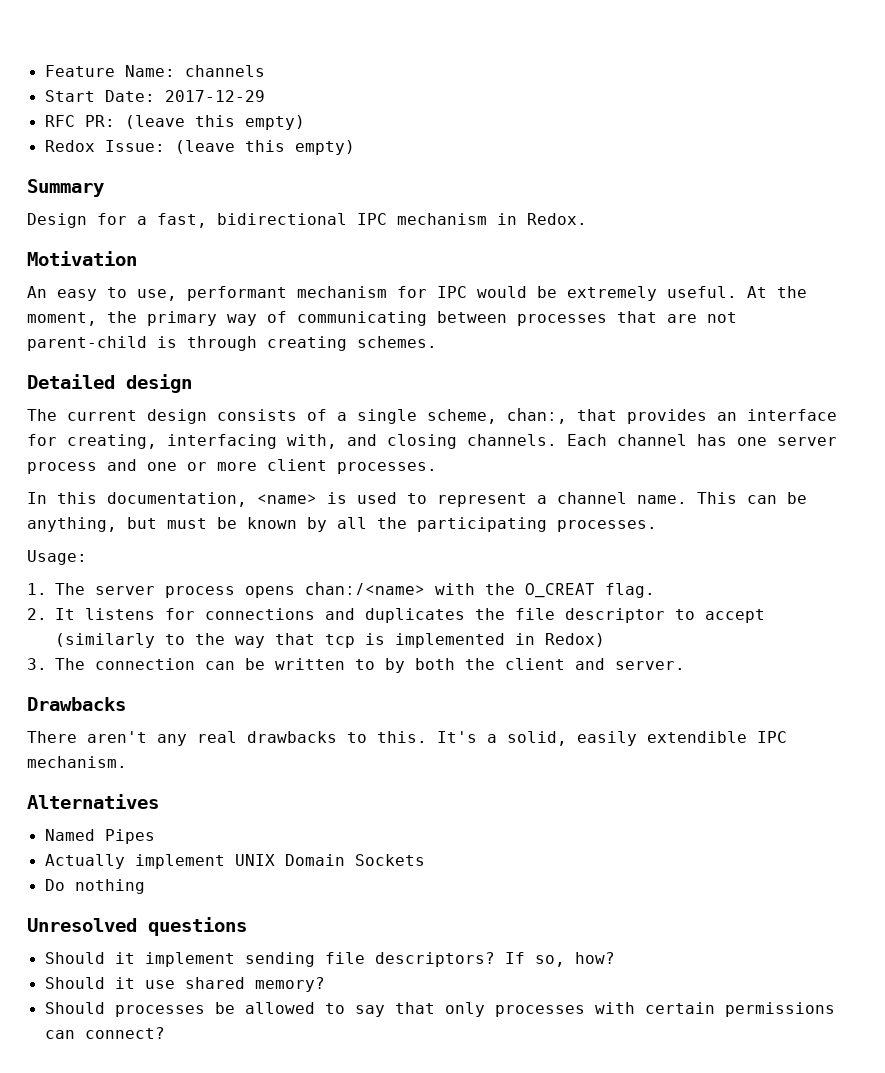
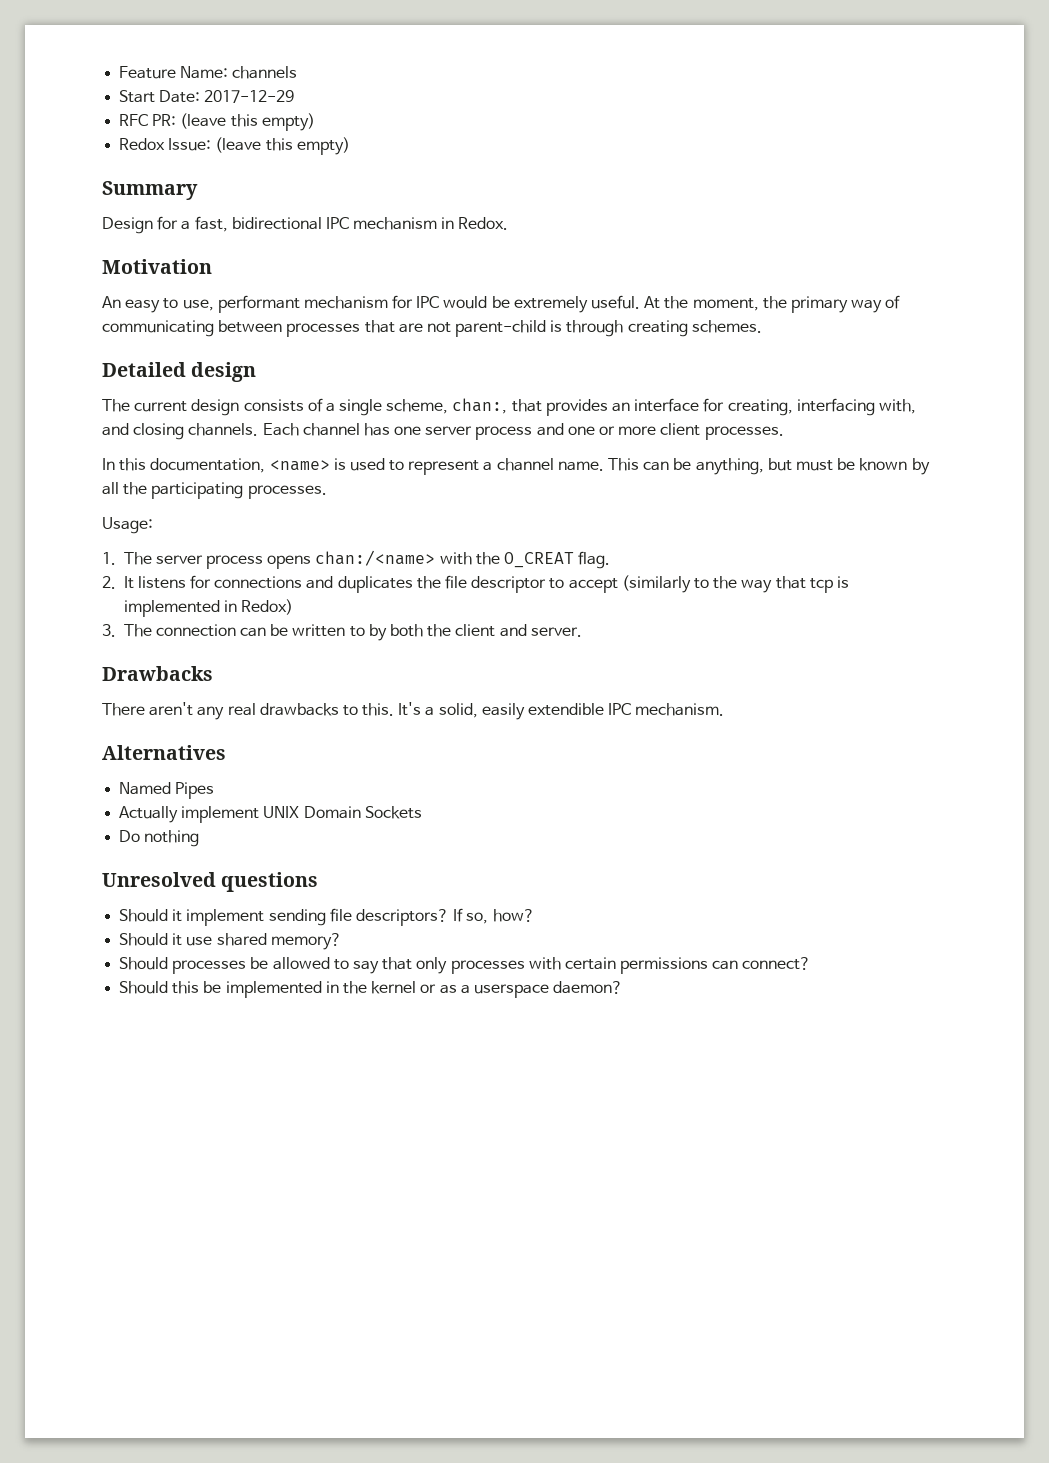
+ Should this be implemented in the kernel or as a userspace daemon?

